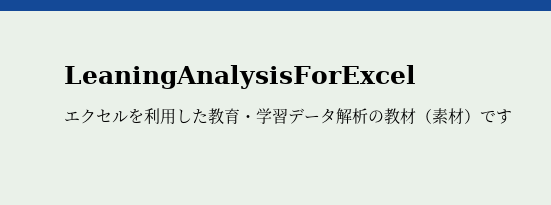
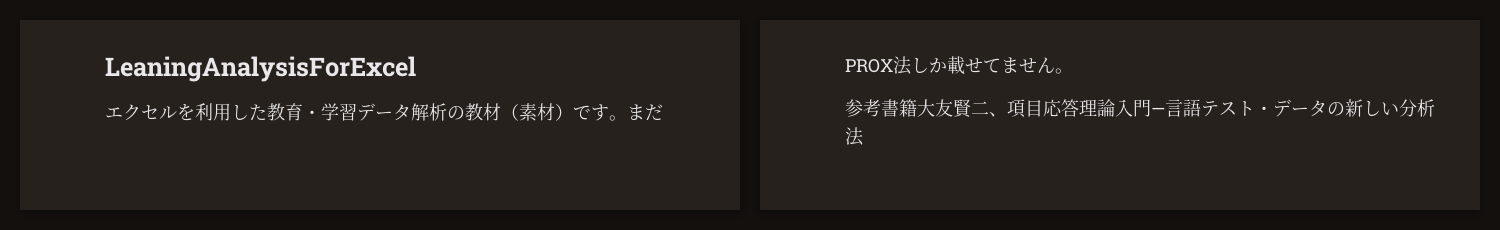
- エクセルを利用した教育・学習データ解析の教材（素材）です
+ エクセルを利用した教育・学習データ解析の教材（素材）です。まだPROX法しか載せてません。
+ 参考書籍大友賢二、項目応答理論入門―言語テスト・データの新しい分析法

